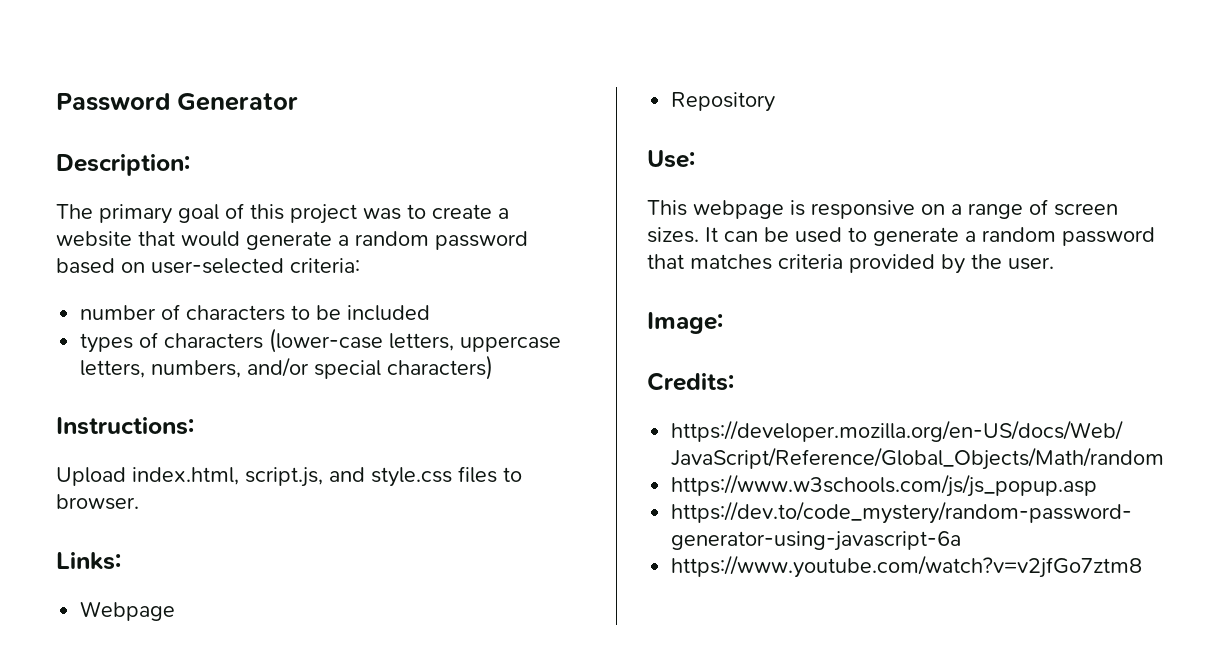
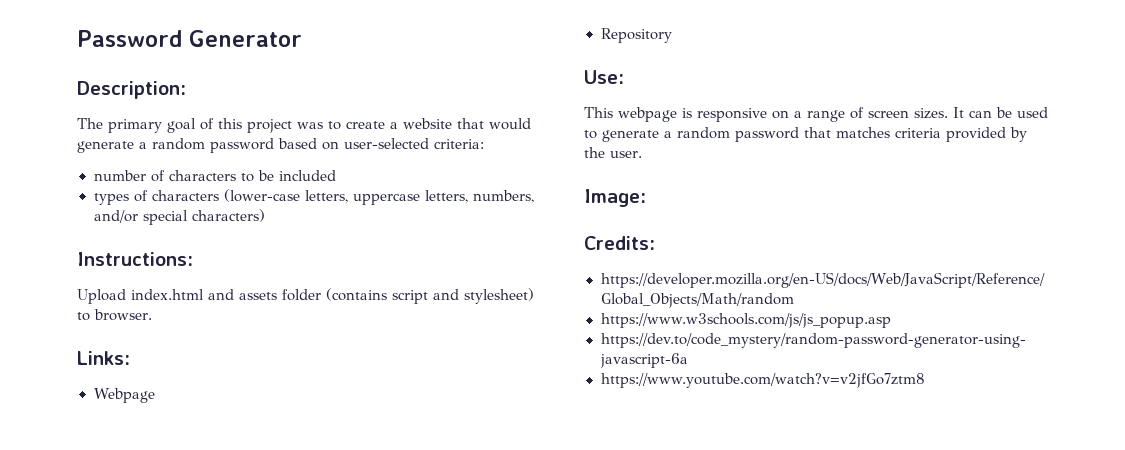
- Upload index.html, script.js, and style.css files to browser.
+ Upload index.html and assets folder (contains script and stylesheet) to browser.

